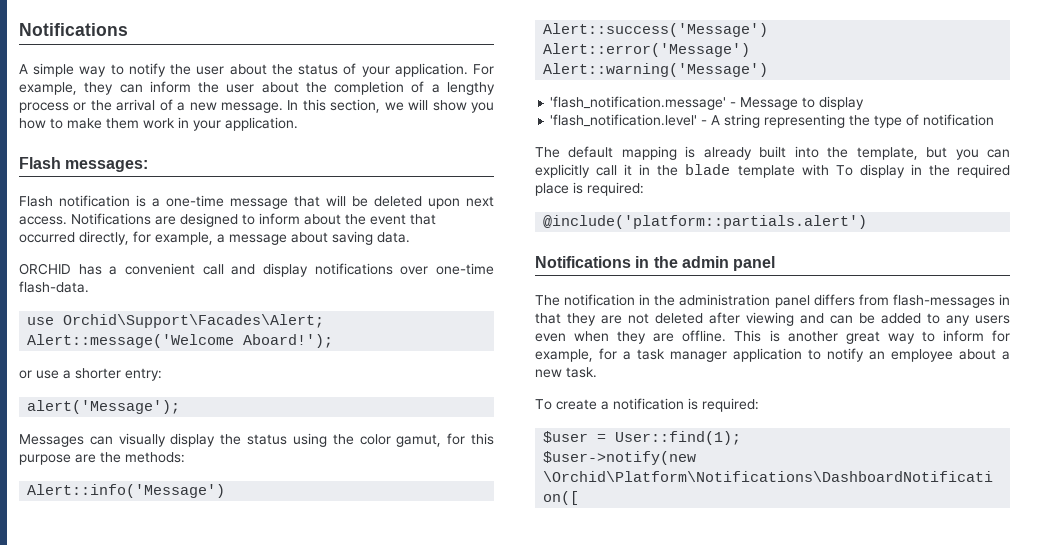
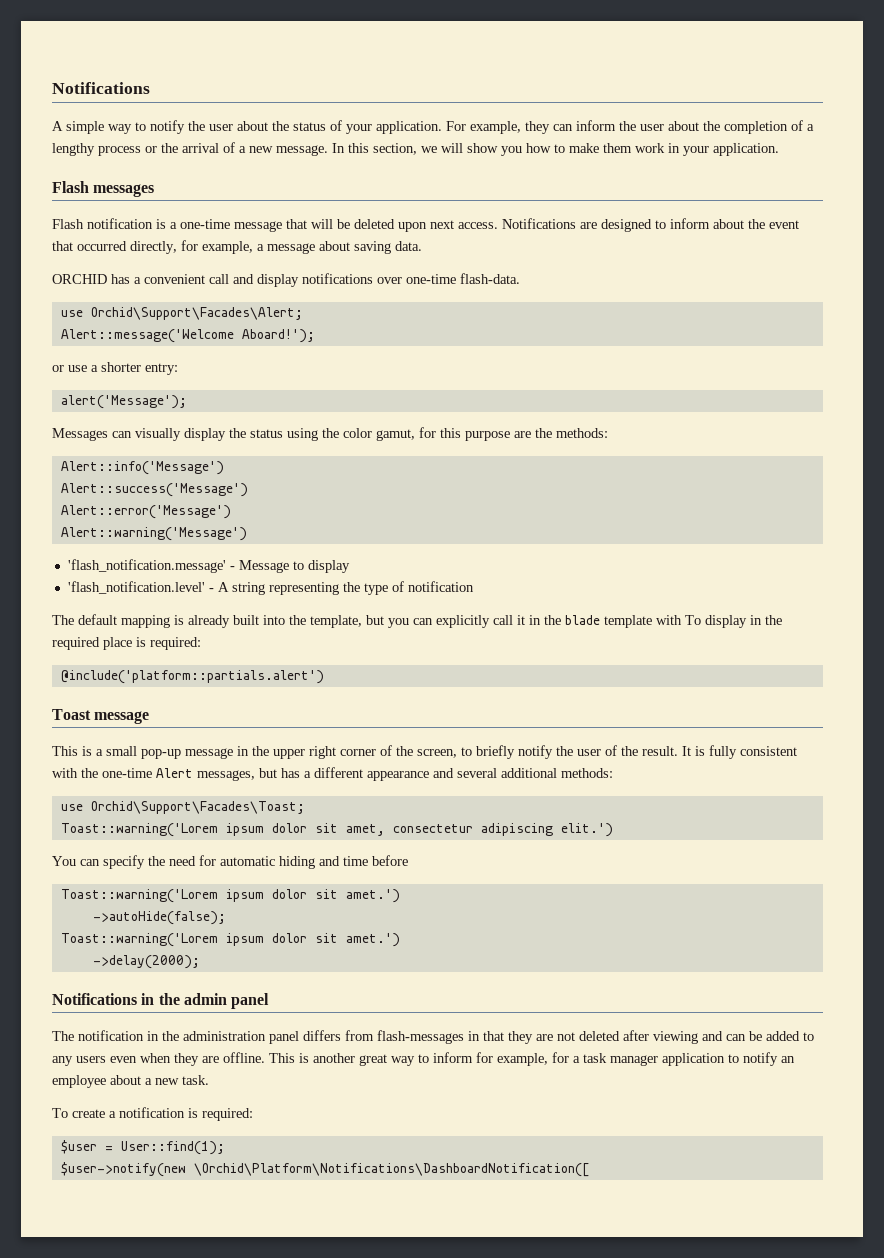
- Flash messages:
+ Flash messages
+ Toast message
+ This is a small pop-up message in the upper right corner of the screen, to briefly notify the user of the result. It is fully consistent with the one-time Alert messages, but has a different appearance and several additional methods:
+ use Orchid\Support\Facades\Toast;
+ Toast::warning('Lorem ipsum dolor sit amet, consectetur adipiscing elit.')
+ You can specify the need for automatic hiding and time before
+ Toast::warning('Lorem ipsum dolor sit amet.')
+ ->autoHide(false);
+ Toast::warning('Lorem ipsum dolor sit amet.')
+ ->delay(2000);

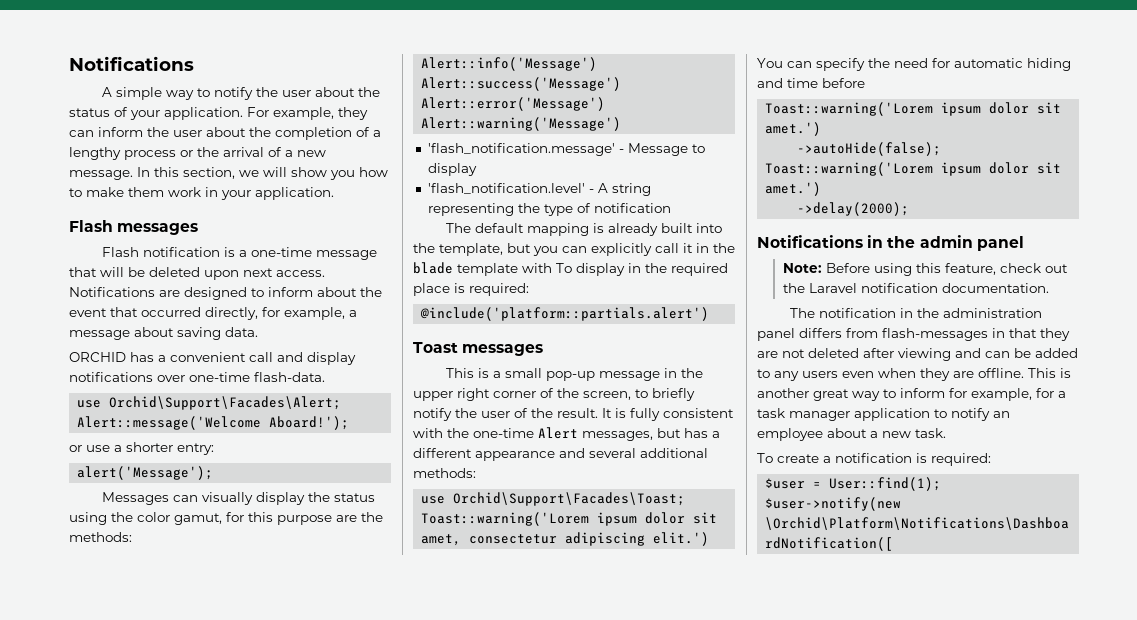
- Toast message
+ Toast messages
+ Note: Before using this feature, check out the Laravel notification documentation.

